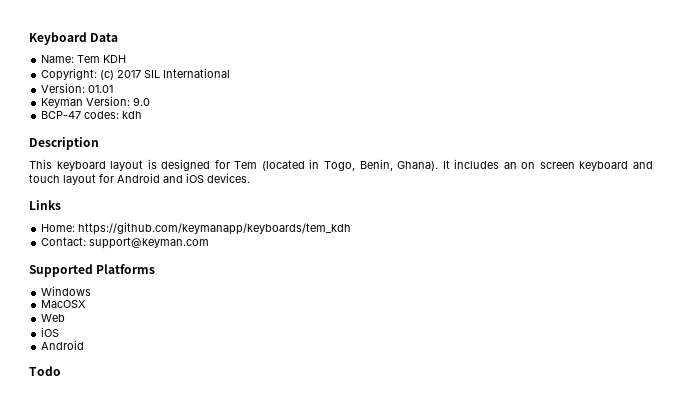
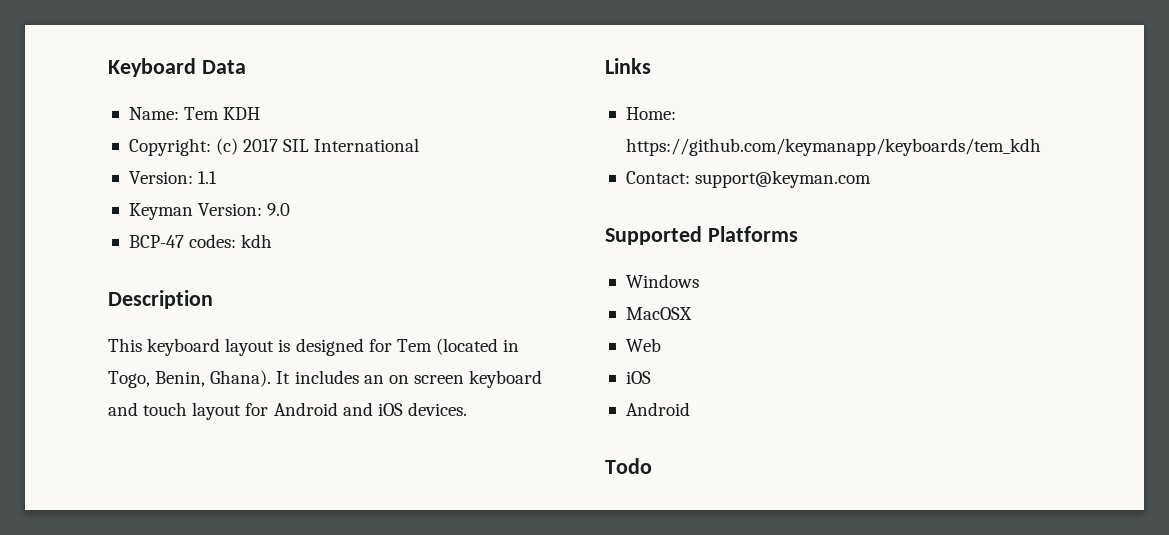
- Version: 01.01
+ Version: 1.1

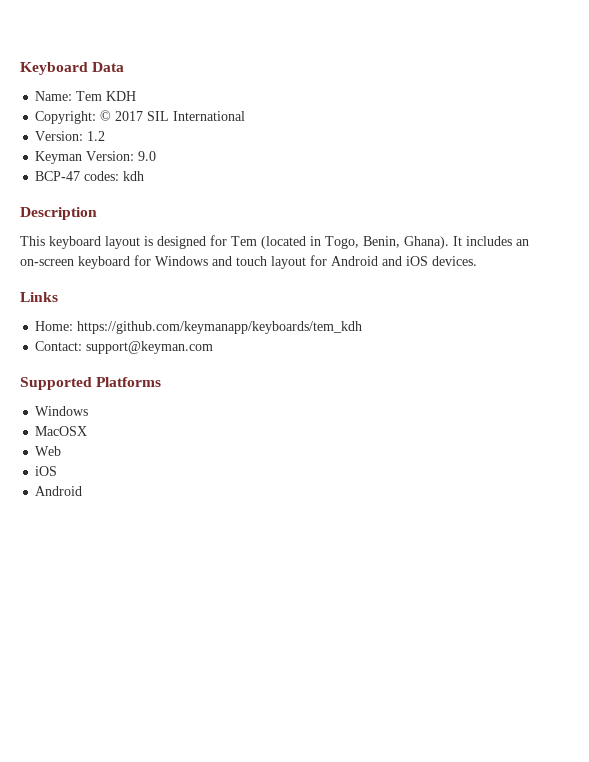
- Copyright: (c) 2017 SIL International
+ Copyright: © 2017 SIL International
- Version: 1.1
+ Version: 1.2
- It includes an on screen keyboard and touch layout for Android and iOS devices.
+ It includes an on-screen keyboard for Windows and touch layout for Android and iOS devices.
- Todo

